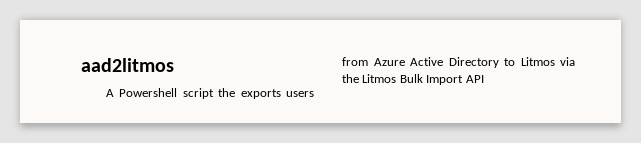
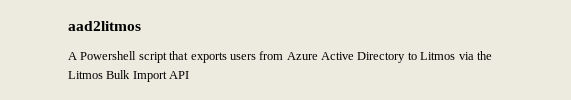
- A Powershell script the exports users from Azure Active Directory to Litmos via the Litmos Bulk Import API
+ A Powershell script that exports users from Azure Active Directory to Litmos via the Litmos Bulk Import API

